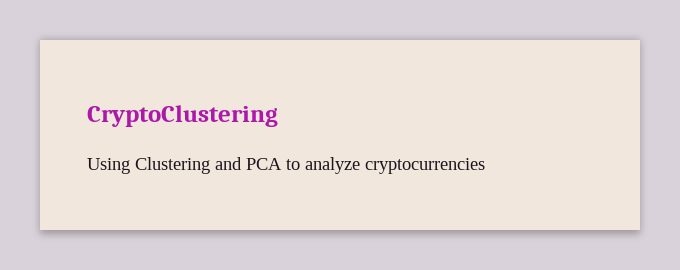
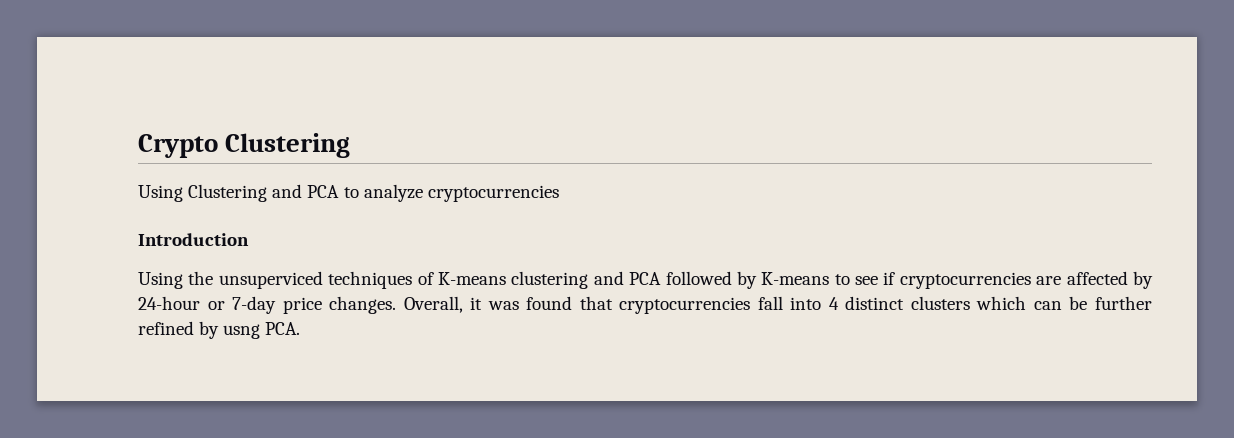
- CryptoClustering
+ Crypto Clustering
+ Introduction
+ Using the unsuperviced techniques of K-means clustering and PCA followed by K-means to see if cryptocurrencies are affected by 24-hour or 7-day price changes. Overall, it was found that cryptocurrencies fall into 4 distinct clusters which can be further refined by usng PCA.

